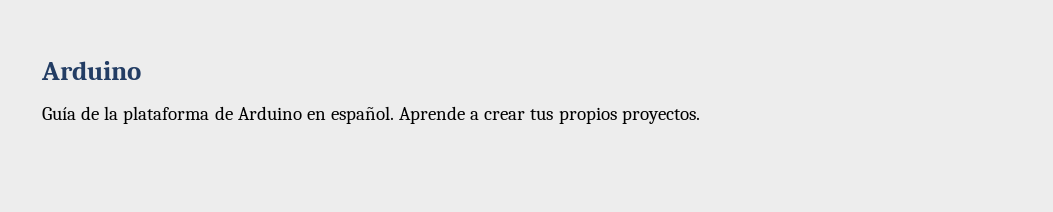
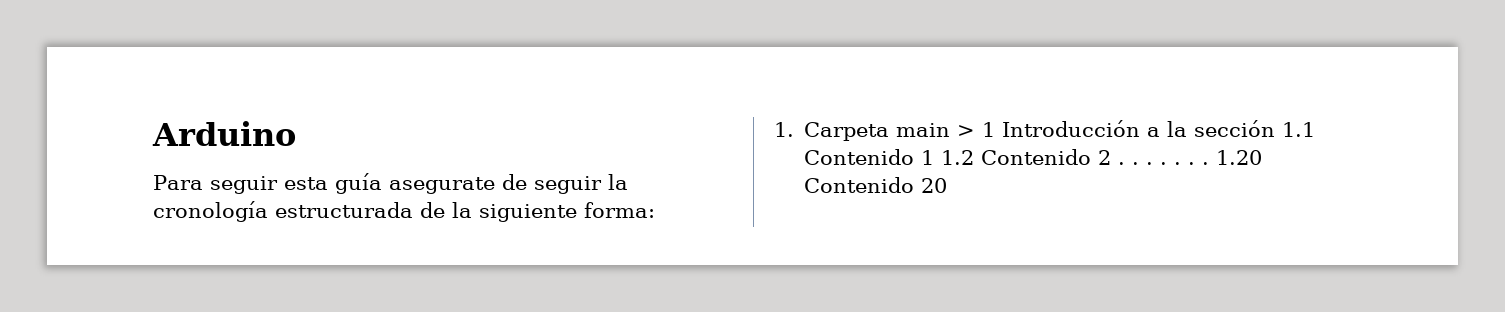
- Guía de la plataforma de Arduino en español. Aprende a crear tus propios proyectos.
+ Para seguir esta guía asegurate de seguir la cronología estructurada de la siguiente forma:
+ 1. Carpeta main > 1 Introducción a la sección 1.1 Contenido 1 1.2 Contenido 2 . . . . . . . 1.20 Contenido 20

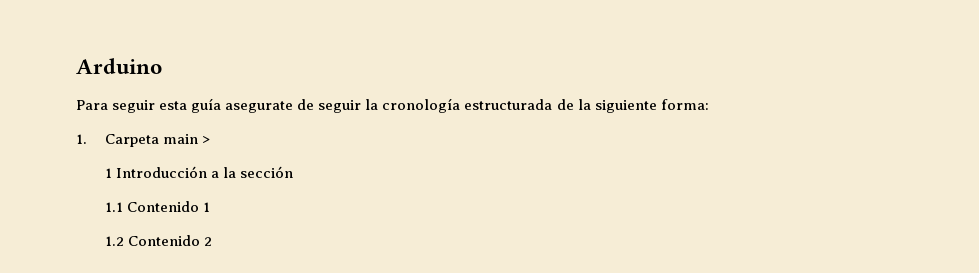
- 1. Carpeta main > 1 Introducción a la sección 1.1 Contenido 1 1.2 Contenido 2 . . . . . . . 1.20 Contenido 20
+ 1. Carpeta main >
+ 1 Introducción a la sección
+ 1.1 Contenido 1
+ 1.2 Contenido 2

